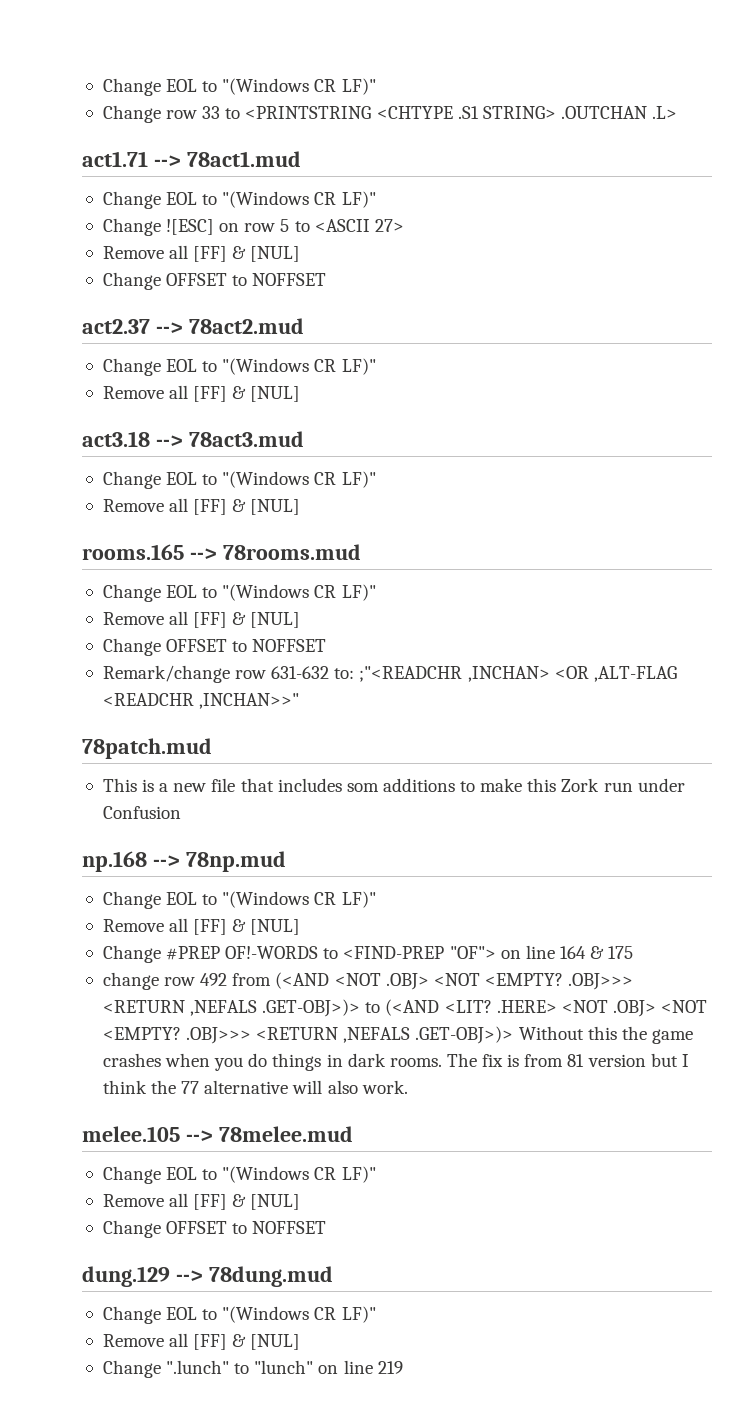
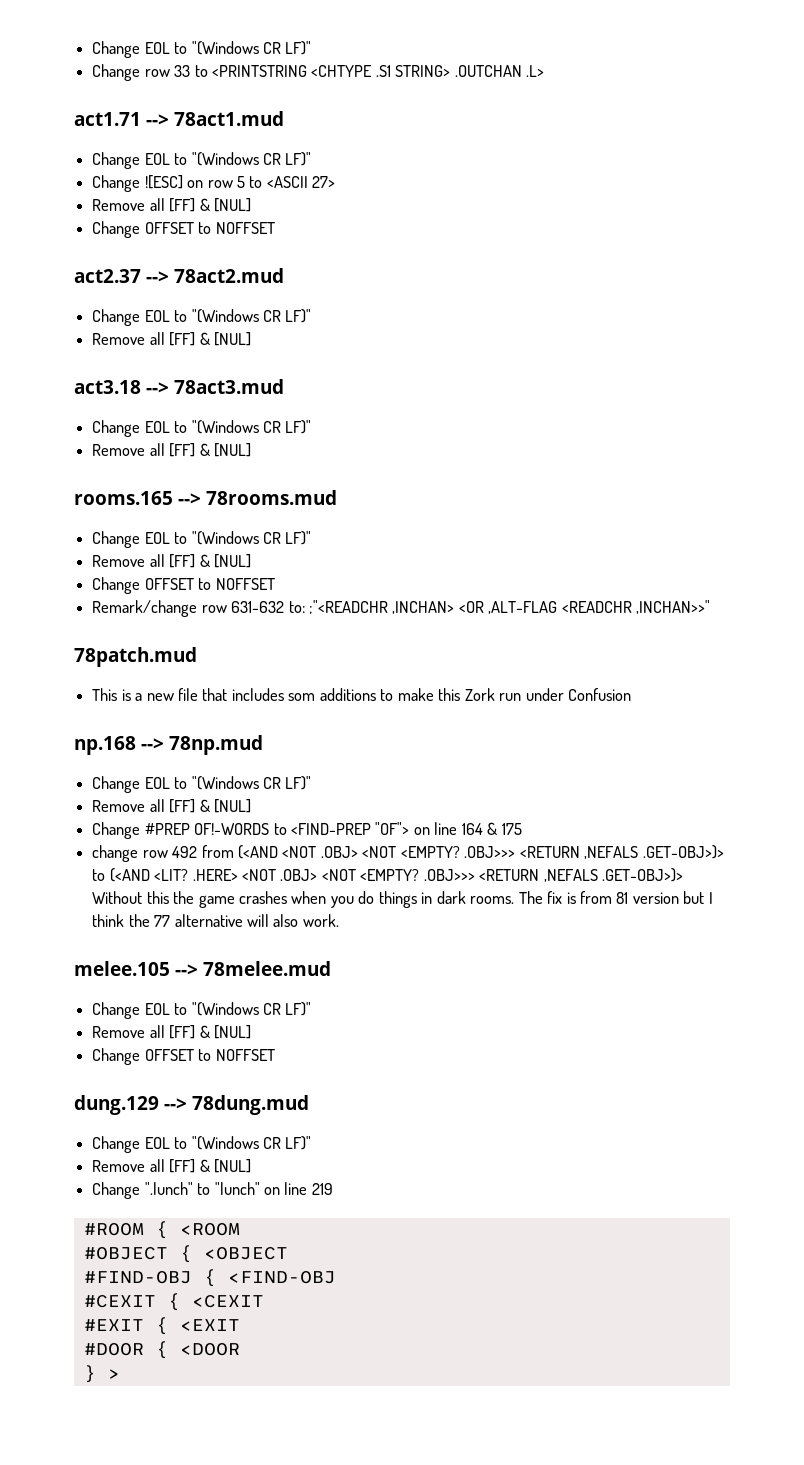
+ #ROOM { <ROOM
+ #OBJECT { <OBJECT
+ #FIND-OBJ { <FIND-OBJ
+ #CEXIT { <CEXIT
+ #EXIT { <EXIT
+ #DOOR { <DOOR
+ } >

